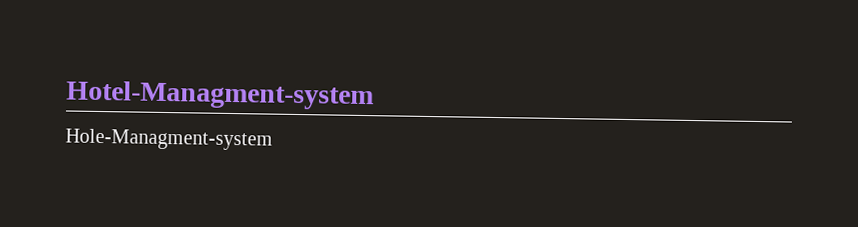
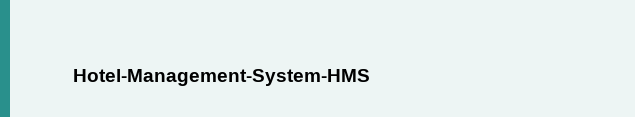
- Hotel-Managment-system
- Hole-Managment-system
+ Hotel-Management-System-HMS

